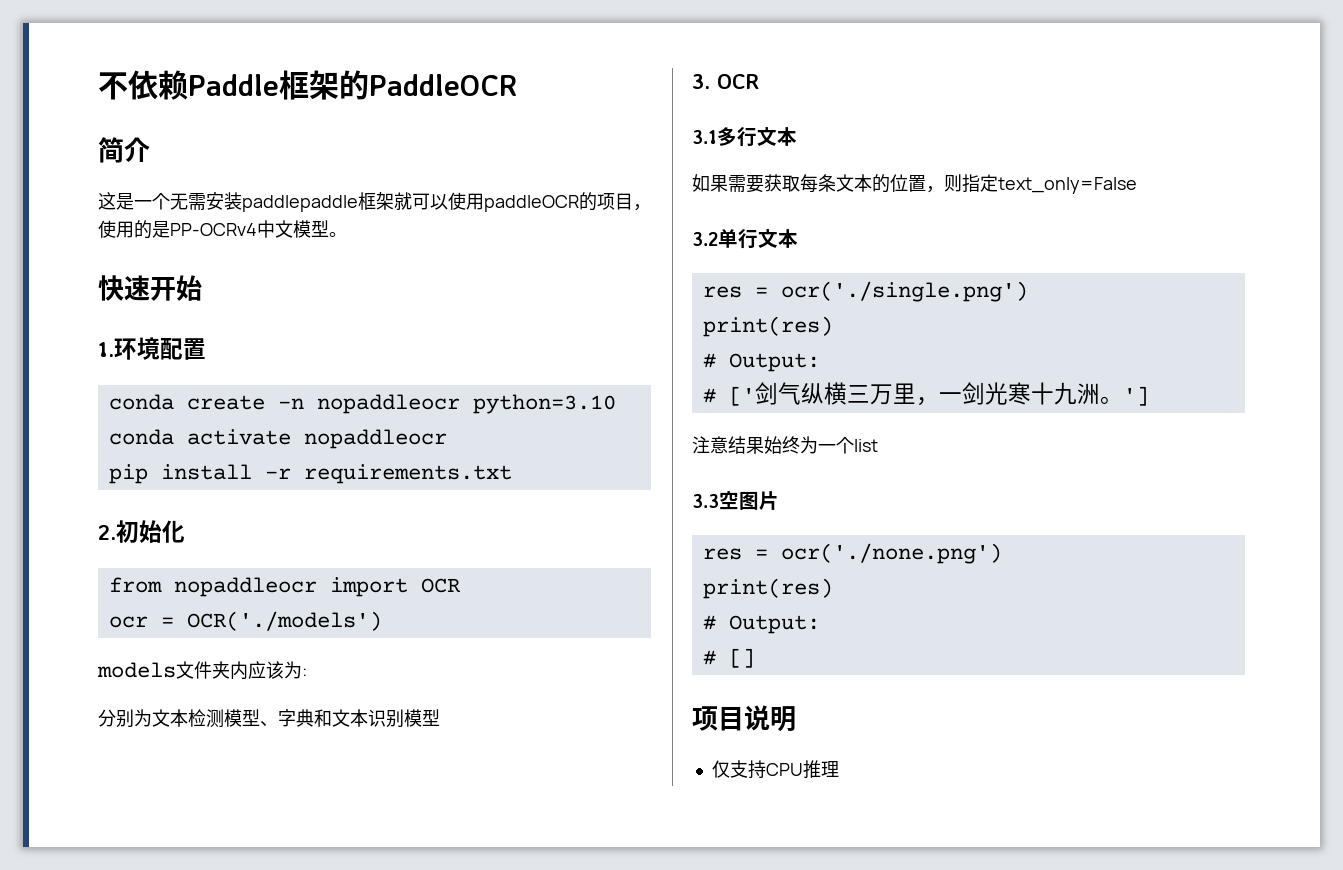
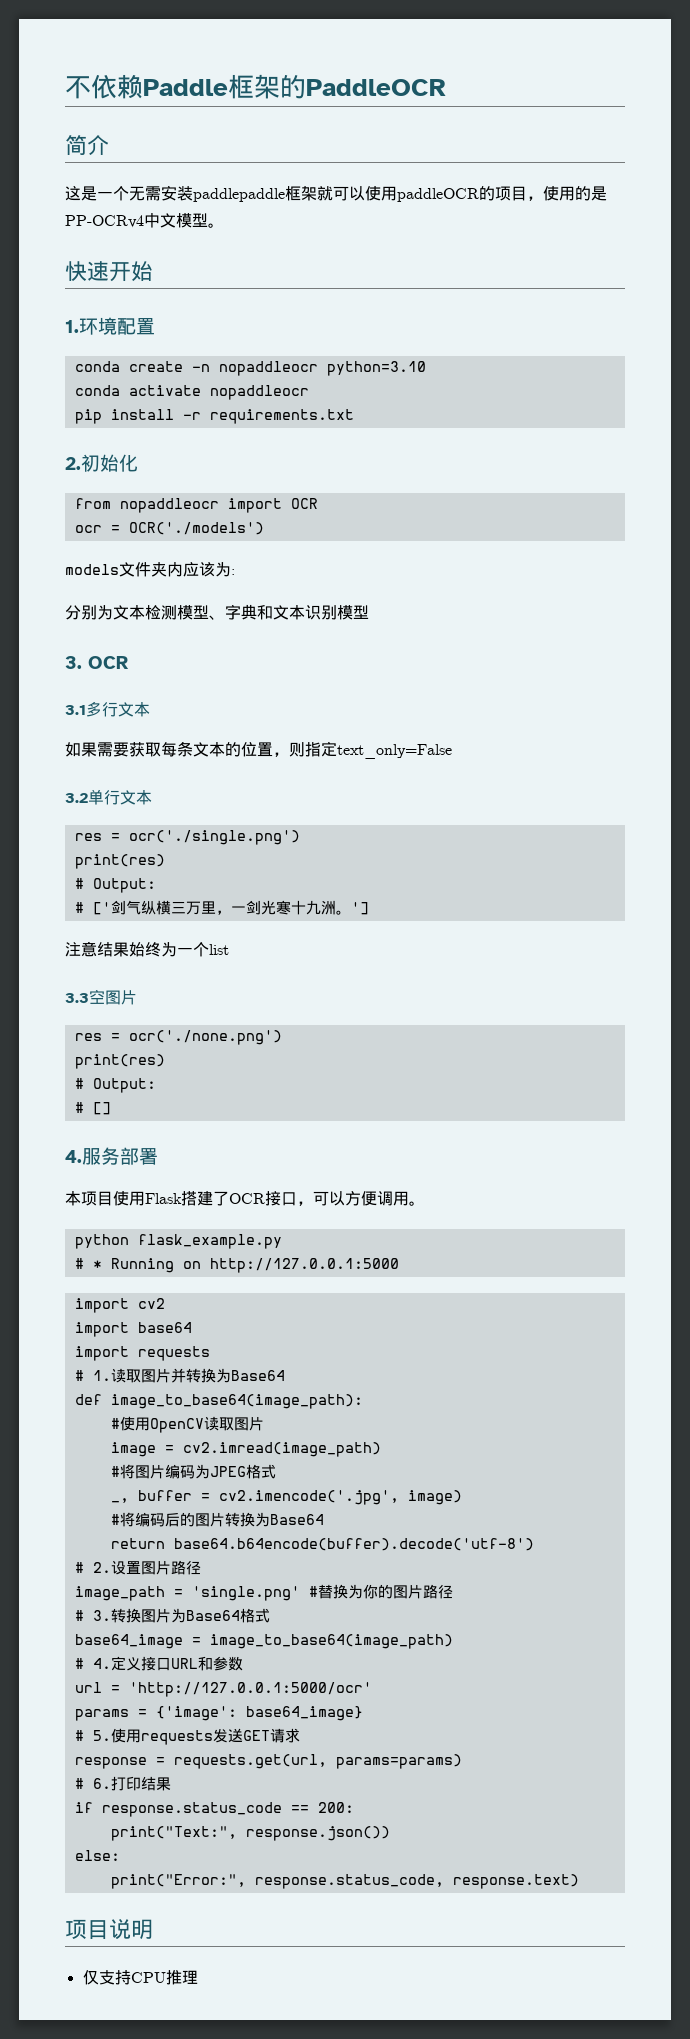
+ 4.服务部署
+ 本项目使用Flask搭建了OCR接口，可以方便调用。
+ python flask_example.py
+ # * Running on http://127.0.0.1:5000
+ import cv2
+ import base64
+ import requests
+ # 1.读取图片并转换为Base64
+ def image_to_base64(image_path):
+ #使用OpenCV读取图片
+ image = cv2.imread(image_path)
+ #将图片编码为JPEG格式
+ _, buffer = cv2.imencode('.jpg', image)
+ #将编码后的图片转换为Base64
+ return base64.b64encode(buffer).decode('utf-8')
+ # 2.设置图片路径
+ image_path = 'single.png' #替换为你的图片路径
+ # 3.转换图片为Base64格式
+ base64_image = image_to_base64(image_path)
+ # 4.定义接口URL和参数
+ url = 'http://127.0.0.1:5000/ocr'
+ params = {'image': base64_image}
+ # 5.使用requests发送GET请求
+ response = requests.get(url, params=params)
+ # 6.打印结果
+ if response.status_code == 200:
+ print("Text:", response.json())
+ else:
+ print("Error:", response.status_code, response.text)

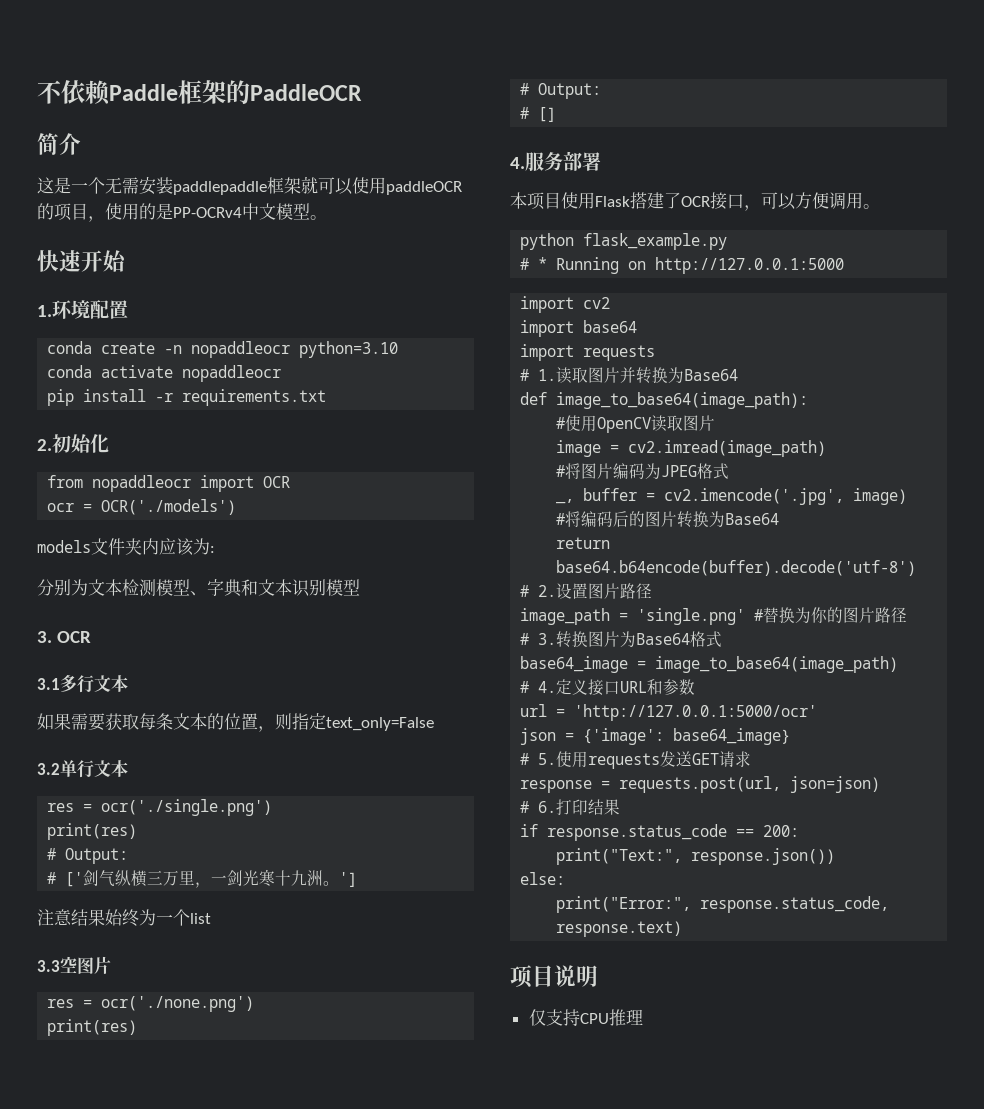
- params = {'image': base64_image}
+ json = {'image': base64_image}
- response = requests.get(url, params=params)
+ response = requests.post(url, json=json)

